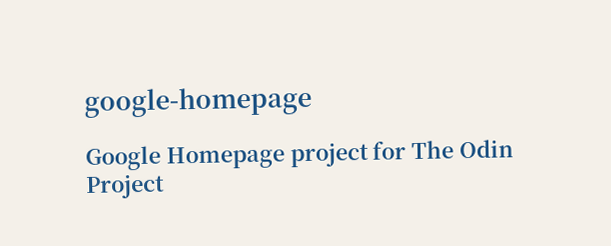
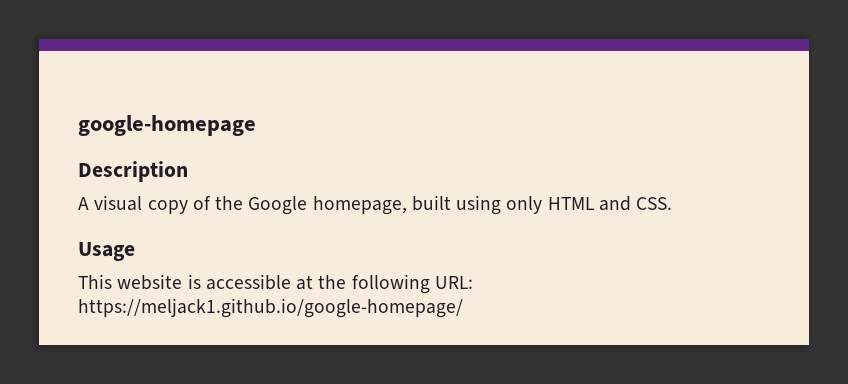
- Google Homepage project for The Odin Project
+ Description
+ A visual copy of the Google homepage, built using only HTML and CSS.
+ Usage
+ This website is accessible at the following URL: https://meljack1.github.io/google-homepage/

